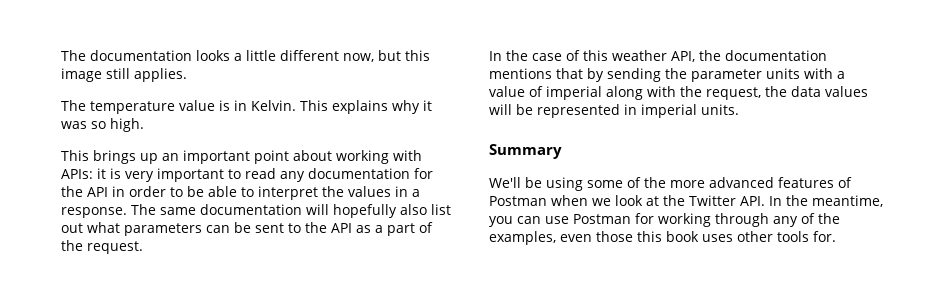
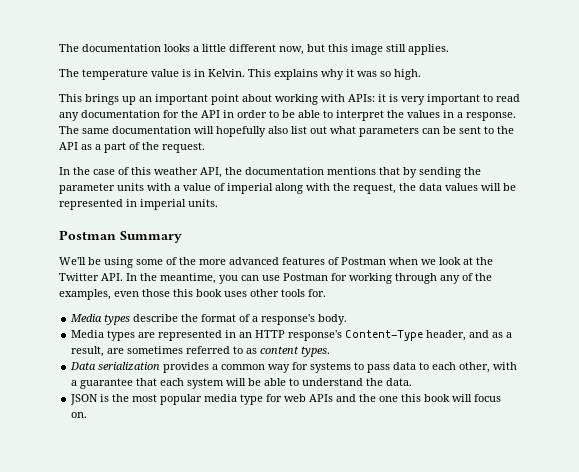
- Summary
+ Postman Summary
+ Media types describe the format of a response's body.
+ Media types are represented in an HTTP response's Content-Type header, and as a result, are sometimes referred to as content types.
+ Data serialization provides a common way for systems to pass data to each other, with a guarantee that each system will be able to understand the data.
+ JSON is the most popular media type for web APIs and the one this book will focus on.

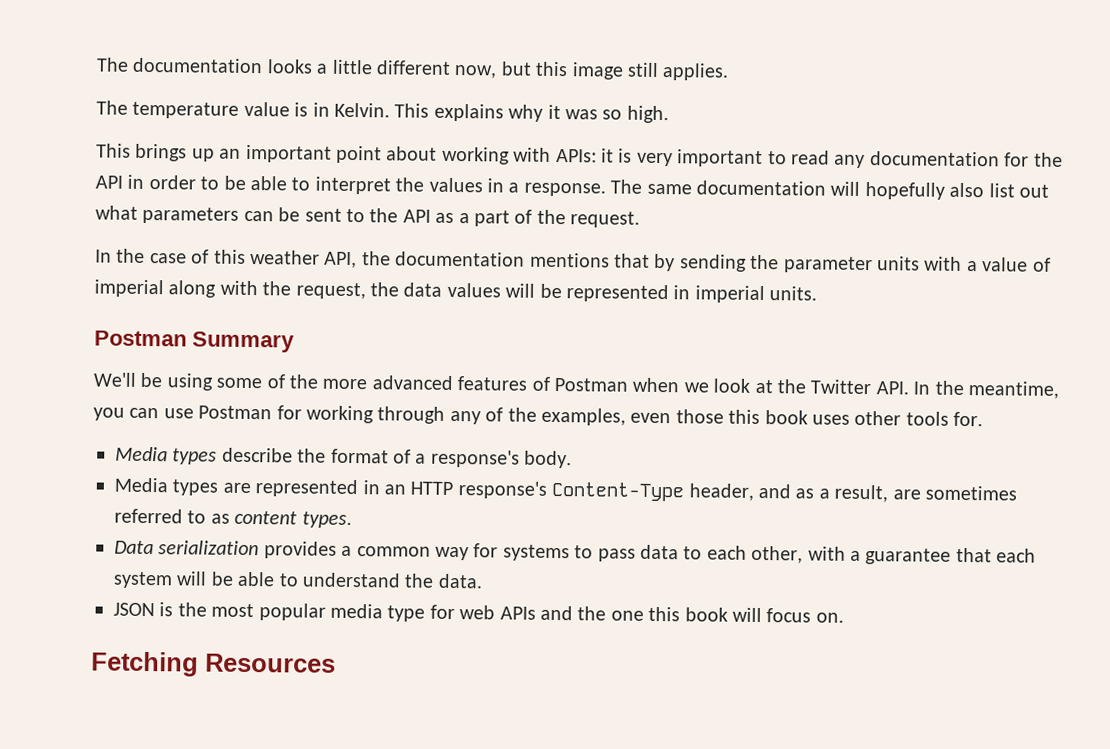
+ Fetching Resources

